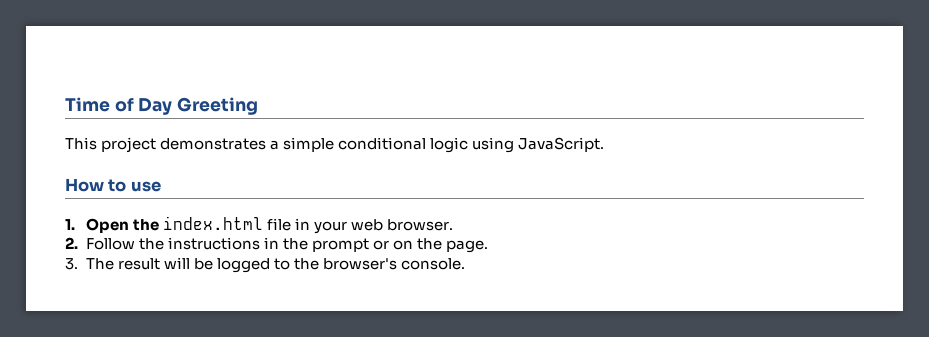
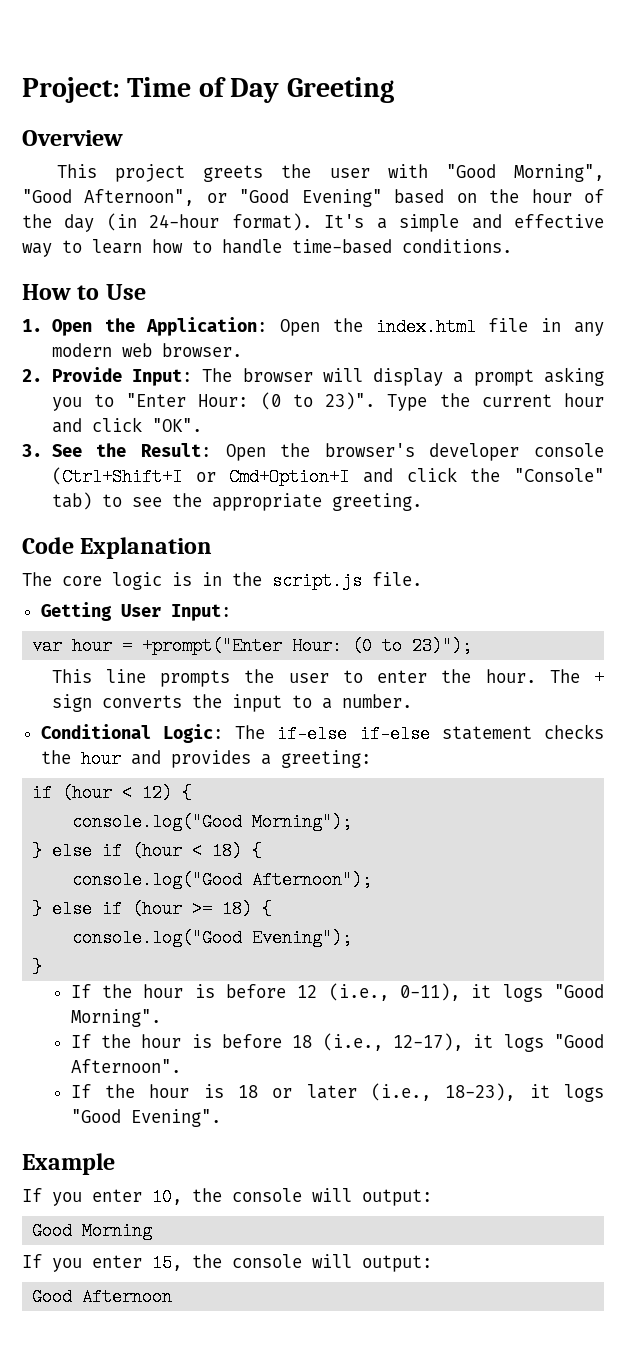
- Time of Day Greeting
+ Project: Time of Day Greeting
+ Overview
- This project demonstrates a simple conditional logic using JavaScript.
+ This project greets the user with "Good Morning", "Good Afternoon", or "Good Evening" based on the hour of the day (in 24-hour format). It's a simple and effective way to learn how to handle time-based conditions.
- How to use
+ How to Use
- 1. Open the index.html file in your web browser.
+ 1. Open the Application: Open the index.html file in any modern web browser.
- 2. Follow the instructions in the prompt or on the page.
- 3. The result will be logged to the browser's console.
+ 2. Provide Input: The browser will display a prompt asking you to "Enter Hour: (0 to 23)". Type the current hour and click "OK".
+ 3. See the Result: Open the browser's developer console (Ctrl+Shift+I or Cmd+Option+I and click the "Console" tab) to see the appropriate greeting.
+ Code Explanation
+ The core logic is in the script.js file.
+ Getting User Input:
+ var hour = +prompt("Enter Hour: (0 to 23)");
+ This line prompts the user to enter the hour. The + sign converts the input to a number.
+ Conditional Logic: The if-else if-else statement checks the hour and provides a greeting:
+ if (hour < 12) {
+ console.log("Good Morning");
+ } else if (hour < 18) {
+ console.log("Good Afternoon");
+ } else if (hour >= 18) {
+ console.log("Good Evening");
+ }
+ If the hour is before 12 (i.e., 0-11), it logs "Good Morning".
+ If the hour is before 18 (i.e., 12-17), it logs "Good Afternoon".
+ If the hour is 18 or later (i.e., 18-23), it logs "Good Evening".
+ Example
+ If you enter 10, the console will output:
+ Good Morning
+ If you enter 15, the console will output:
+ Good Afternoon

